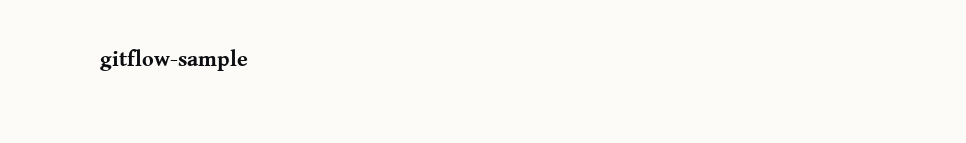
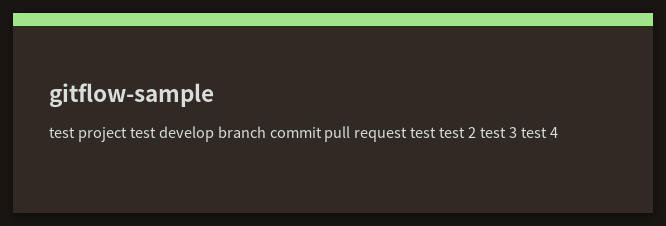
+ test project test develop branch commit pull request test test 2 test 3 test 4

